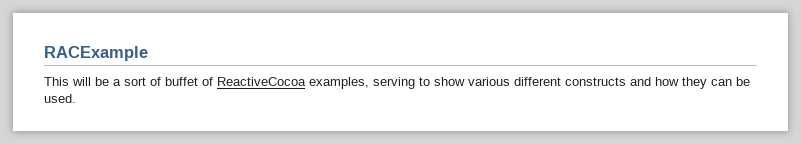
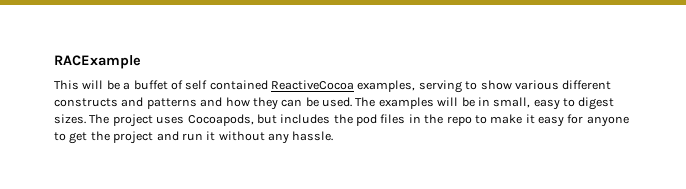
- This will be a sort of buffet of ReactiveCocoa examples, serving to show various different constructs and how they can be used.
+ This will be a buffet of self contained ReactiveCocoa examples, serving to show various different constructs and patterns and how they can be used.
+ The examples will be in small, easy to digest sizes. The project uses Cocoapods, but includes the pod files in the repo to make it easy for anyone to get the project and run it without any hassle.

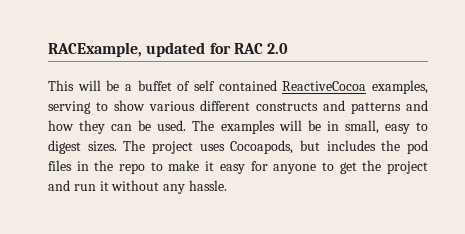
- RACExample
+ RACExample, updated for RAC 2.0

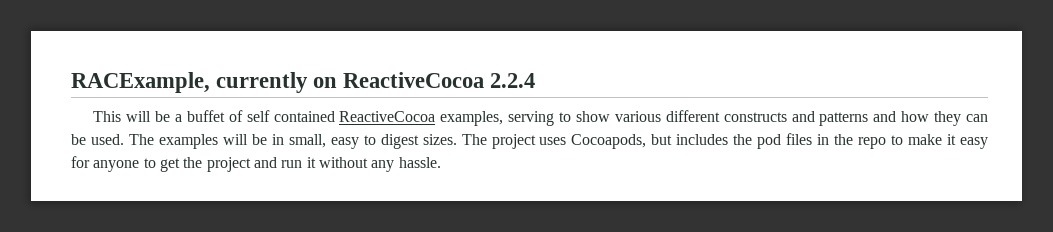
- RACExample, updated for RAC 2.0
+ RACExample, currently on ReactiveCocoa 2.2.4

